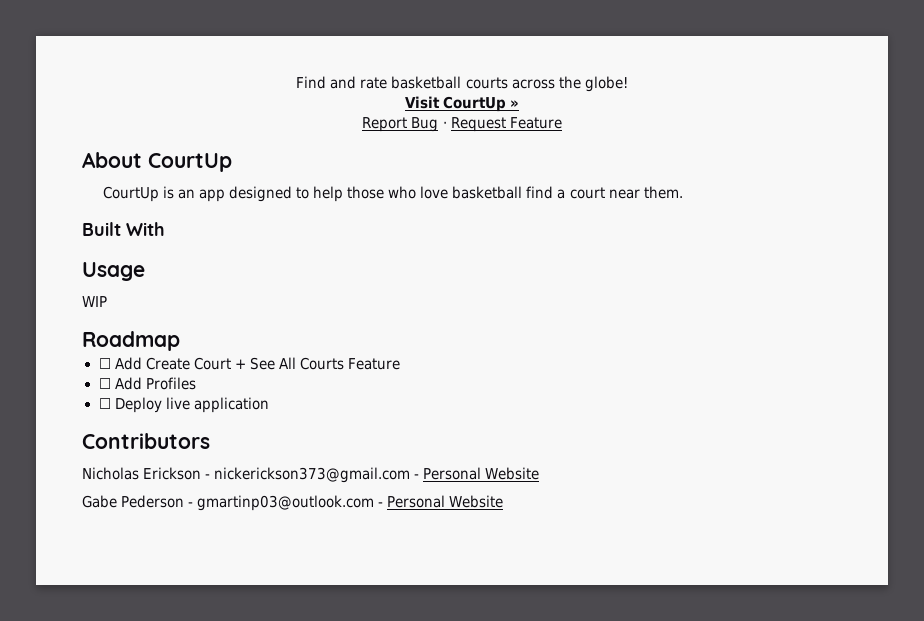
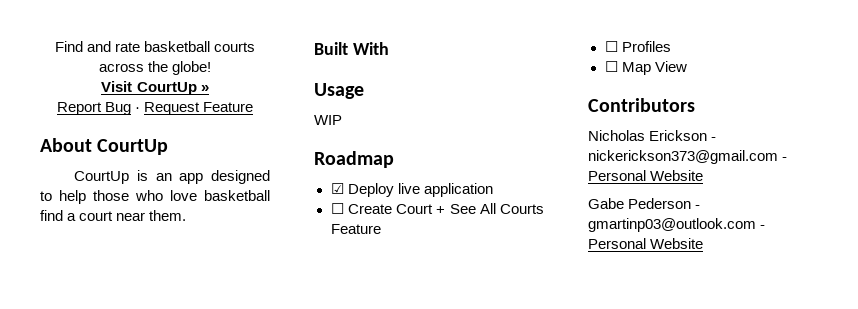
- ☐ Add Create Court + See All Courts Feature
+ ☑ Deploy live application
+ ☐ Create Court + See All Courts Feature
- ☐ Add Profiles
+ ☐ Profiles
- ☐ Deploy live application
+ ☐ Map View

